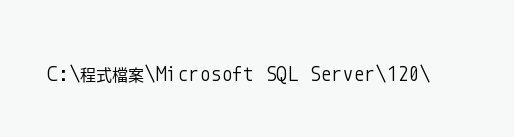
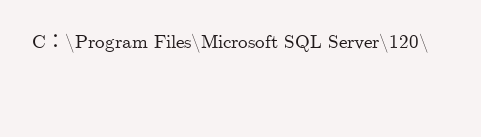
- C:\程式檔案\Microsoft SQL Server\120\
+ C：\Program Files\Microsoft SQL Server\120\

